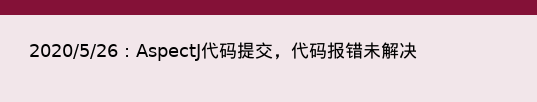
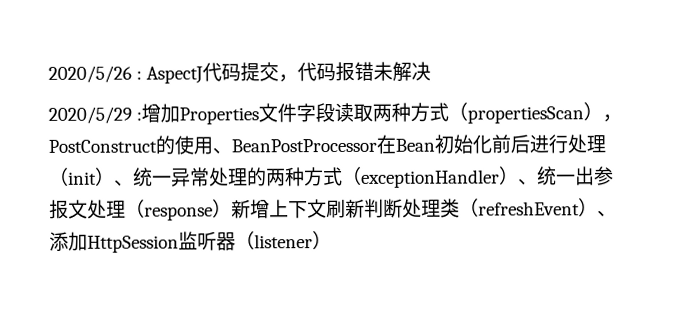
+ 2020/5/29 :增加Properties文件字段读取两种方式（propertiesScan），PostConstruct的使用、BeanPostProcessor在Bean初始化前后进行处理（init）、统一异常处理的两种方式（exceptionHandler）、统一出参报文处理（response）新增上下文刷新判断处理类（refreshEvent）、添加HttpSession监听器（listener）

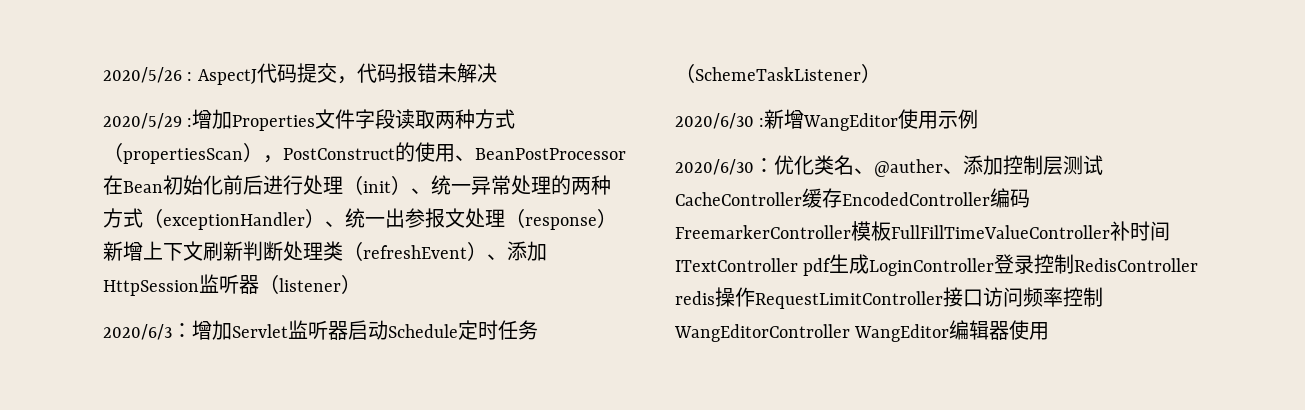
+ 2020/6/3：增加Servlet监听器启动Schedule定时任务（SchemeTaskListener）
+ 2020/6/30 :新增WangEditor使用示例
+ 2020/6/30：优化类名、@auther、添加控制层测试CacheController缓存EncodedController编码FreemarkerController模板FullFillTimeValueController补时间ITextController pdf生成LoginController登录控制RedisController redis操作RequestLimitController接口访问频率控制WangEditorController WangEditor编辑器使用

